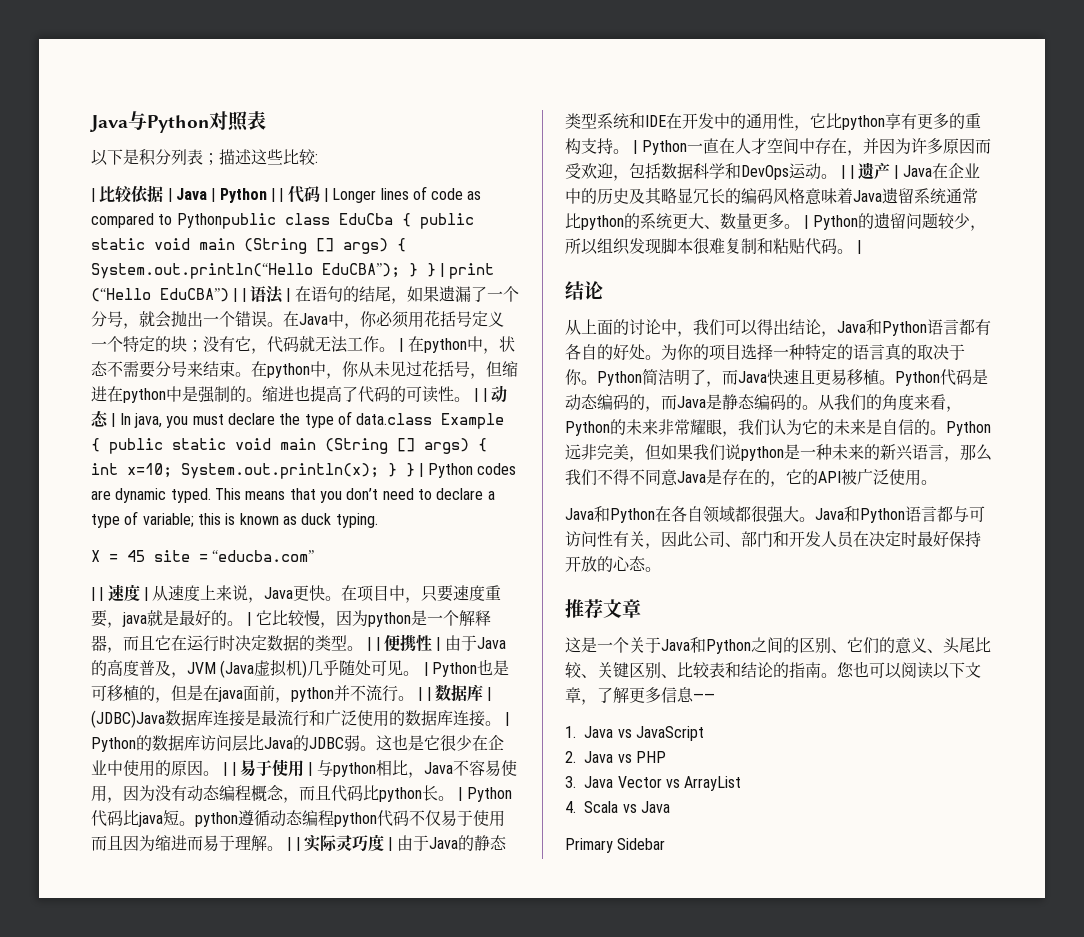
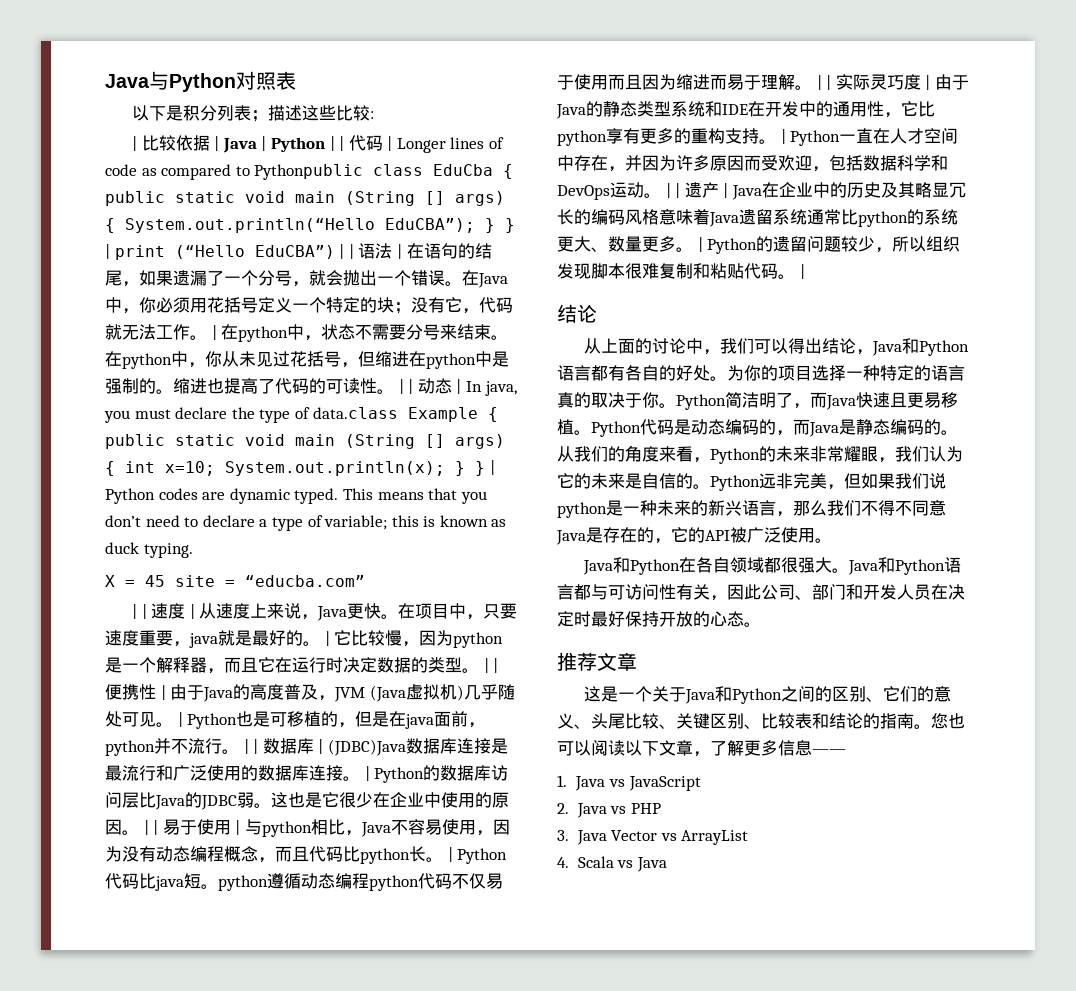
- Primary Sidebar

